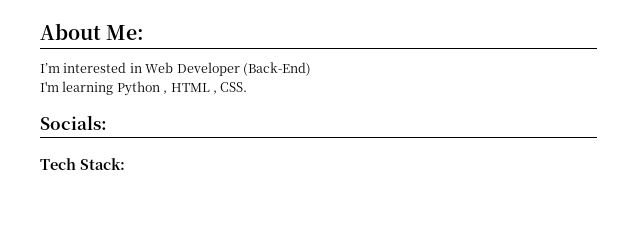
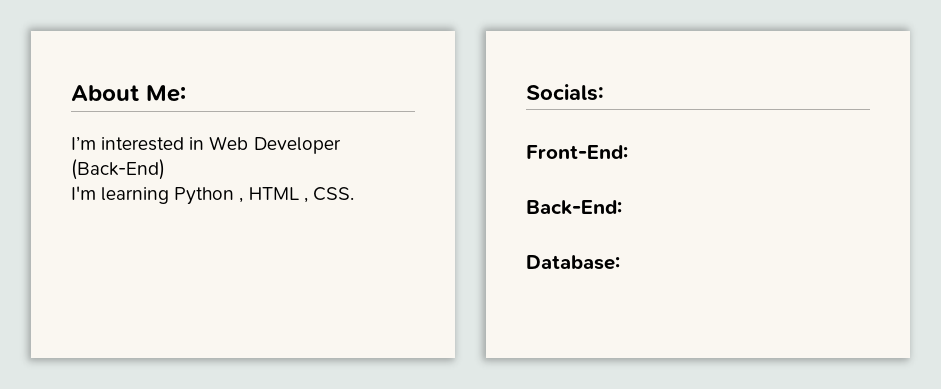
- Tech Stack:
+ Front-End:
+ Back-End:
+ Database:

